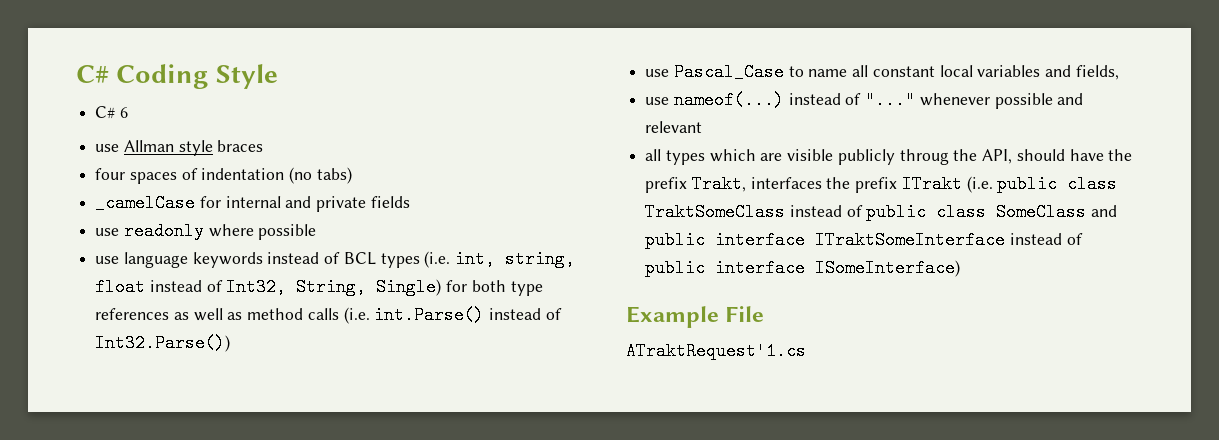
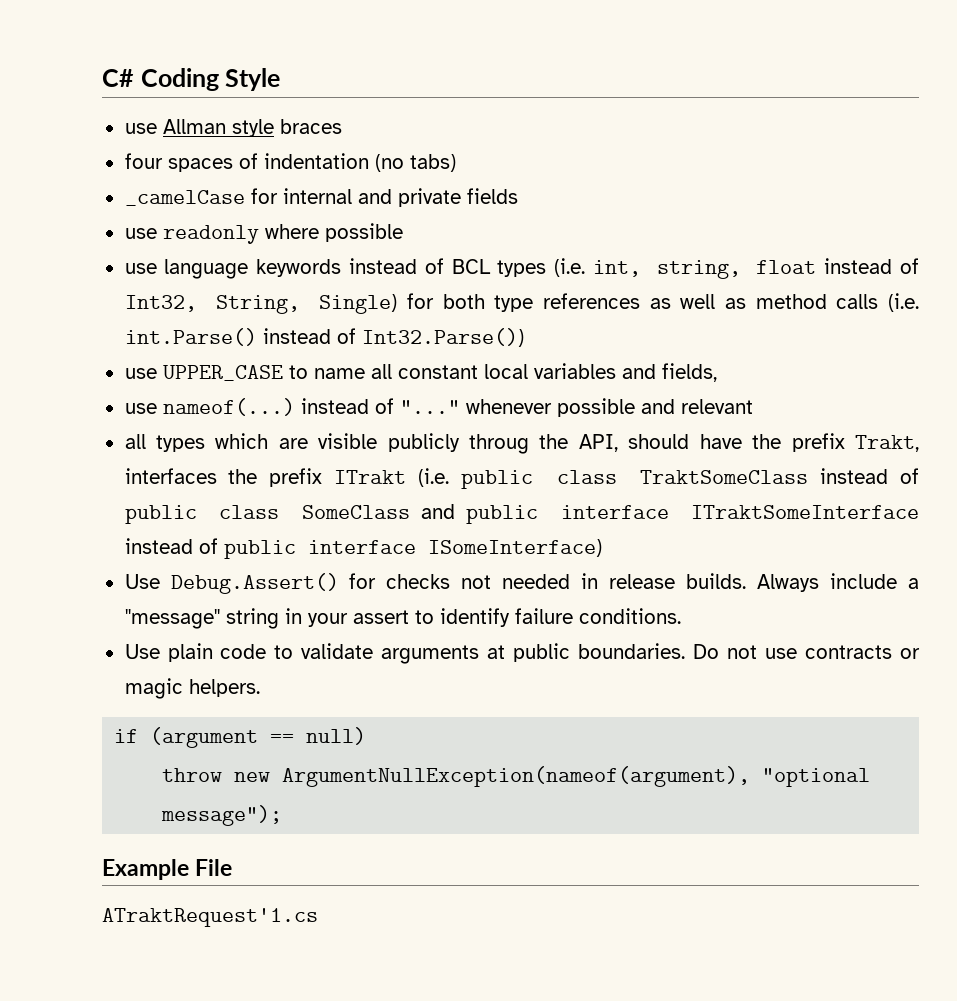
- C# 6
- use Pascal_Case to name all constant local variables and fields,
+ use UPPER_CASE to name all constant local variables and fields,
+ Use Debug.Assert() for checks not needed in release builds. Always include a "message" string in your assert to identify failure conditions.
+ Use plain code to validate arguments at public boundaries. Do not use contracts or magic helpers.
+ if (argument == null)
+ throw new ArgumentNullException(nameof(argument), "optional message");

